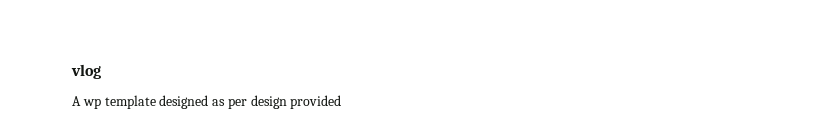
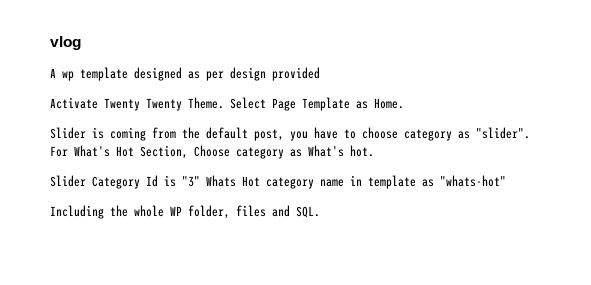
+ Activate Twenty Twenty Theme. Select Page Template as Home.
+ Slider is coming from the default post, you have to choose category as "slider". For What's Hot Section, Choose category as What's hot.
+ Slider Category Id is "3" Whats Hot category name in template as "whats-hot"
+ Including the whole WP folder, files and SQL.

